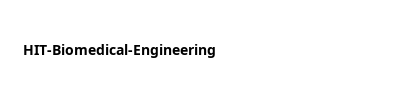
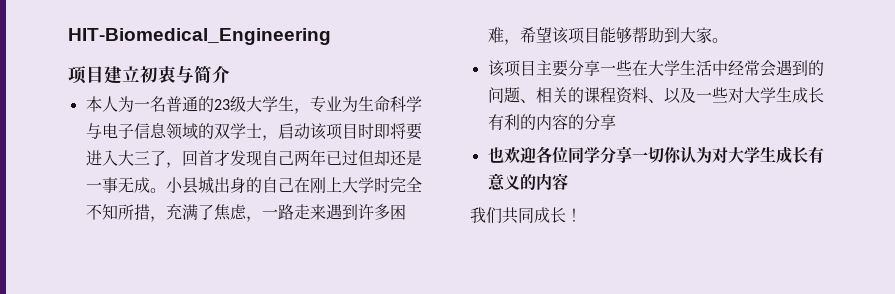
- HIT-Biomedical-Engineering
+ HIT-Biomedical_Engineering
+ 项目建立初衷与简介
+ 本人为一名普通的23级大学生，专业为生命科学与电子信息领域的双学士，启动该项目时即将要进入大三了，回首才发现自己两年已过但却还是一事无成。小县城出身的自己在刚上大学时完全不知所措，充满了焦虑，一路走来遇到许多困难，希望该项目能够帮助到大家。
+ 该项目主要分享一些在大学生活中经常会遇到的问题、相关的课程资料、以及一些对大学生成长有利的内容的分享
+ 也欢迎各位同学分享一切你认为对大学生成长有意义的内容
+ 我们共同成长！

